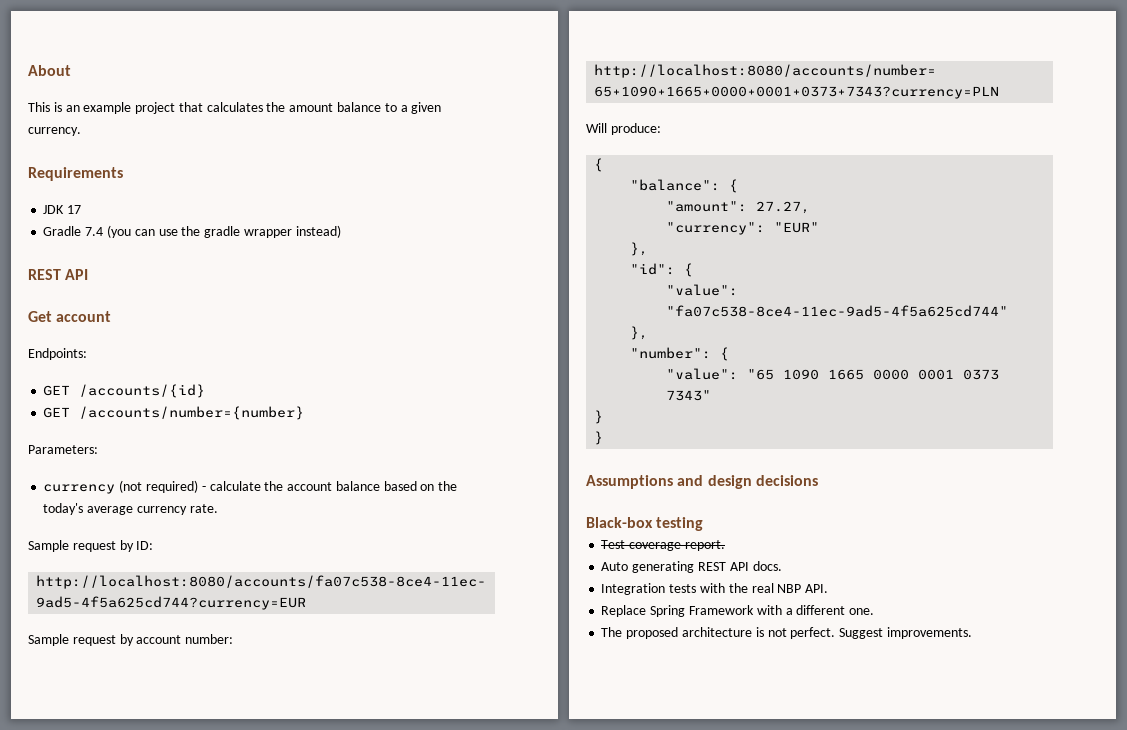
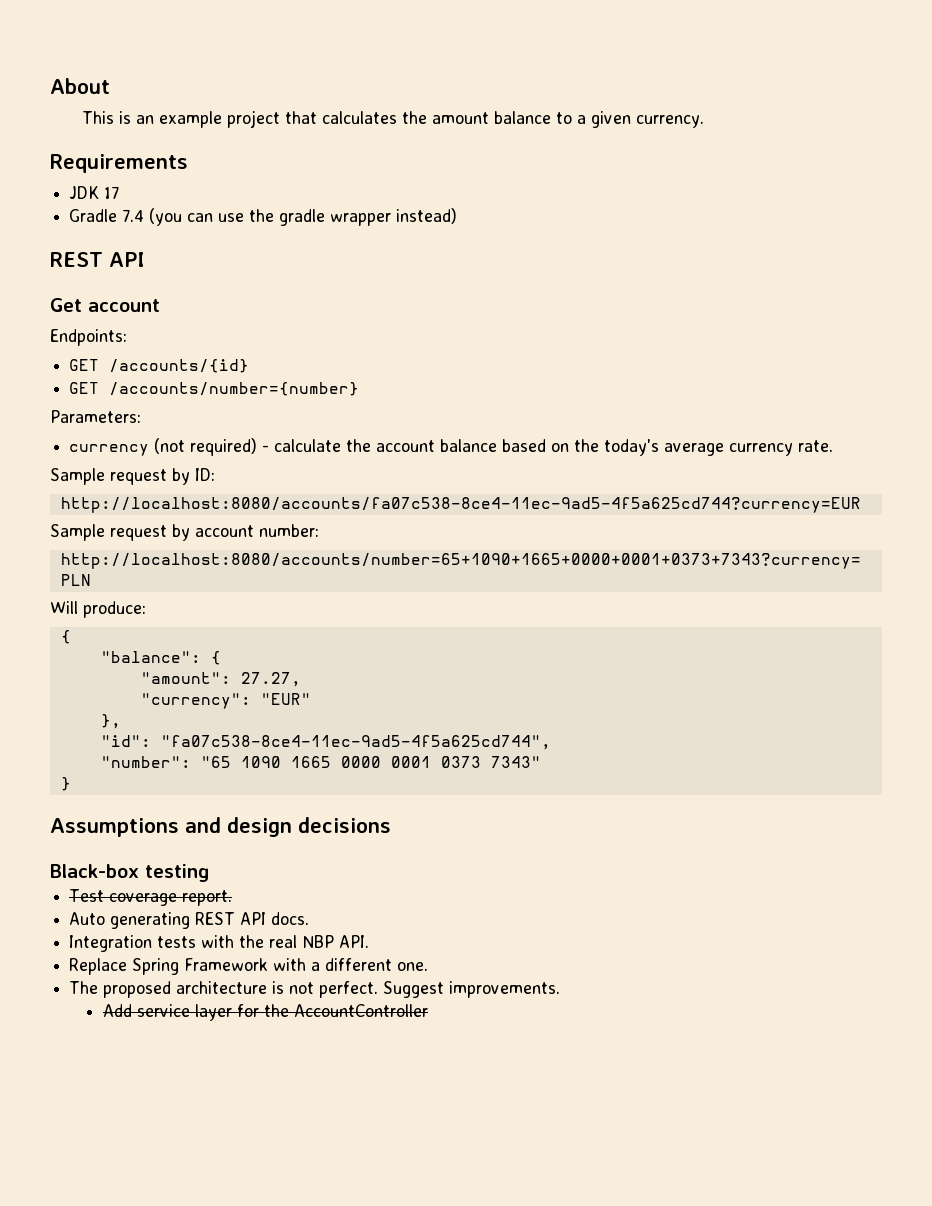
- "id": {
- "value": "fa07c538-8ce4-11ec-9ad5-4f5a625cd744"
- },
+ "id": "fa07c538-8ce4-11ec-9ad5-4f5a625cd744",
- "number": {
- "value": "65 1090 1665 0000 0001 0373 7343"
- }
+ "number": "65 1090 1665 0000 0001 0373 7343"
+ Add service layer for the AccountController

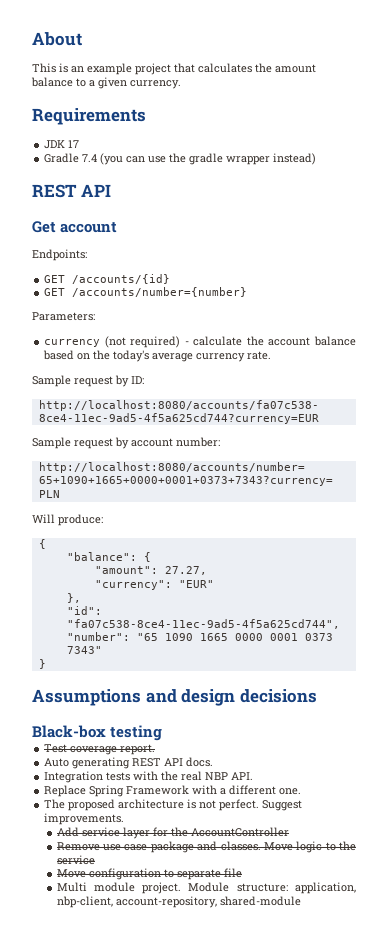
+ Remove use case package and classes. Move logic to the service
+ Move configuration to separate file
+ Multi module project. Module structure: application, nbp-client, account-repository, shared-module

